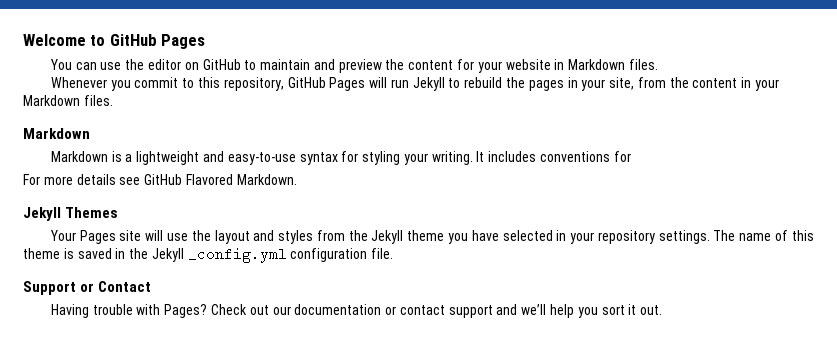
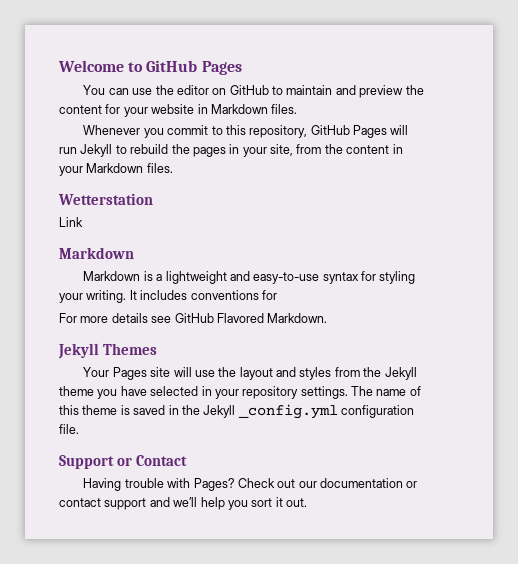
+ Wetterstation
+ Link

